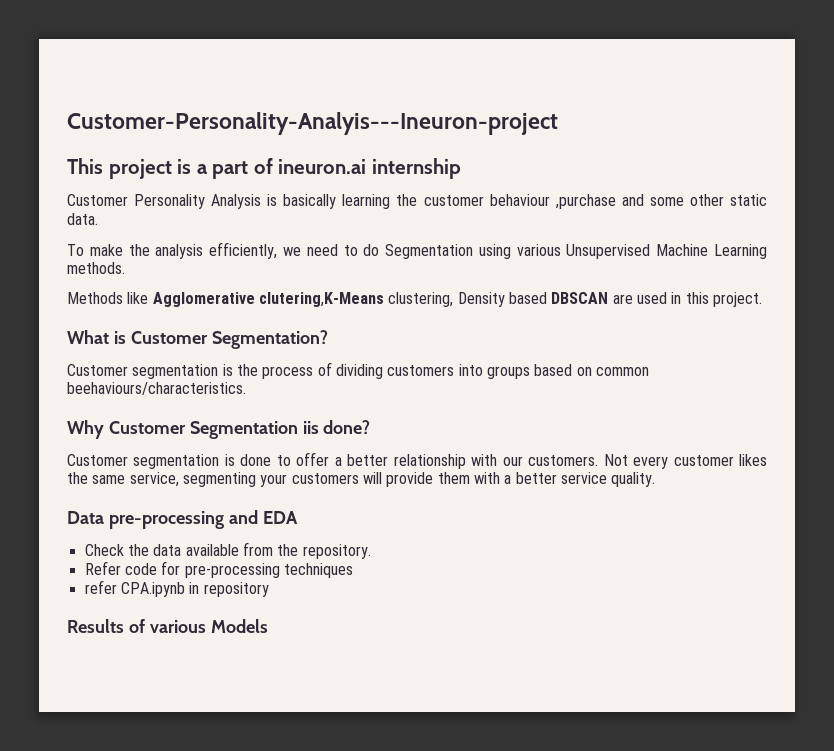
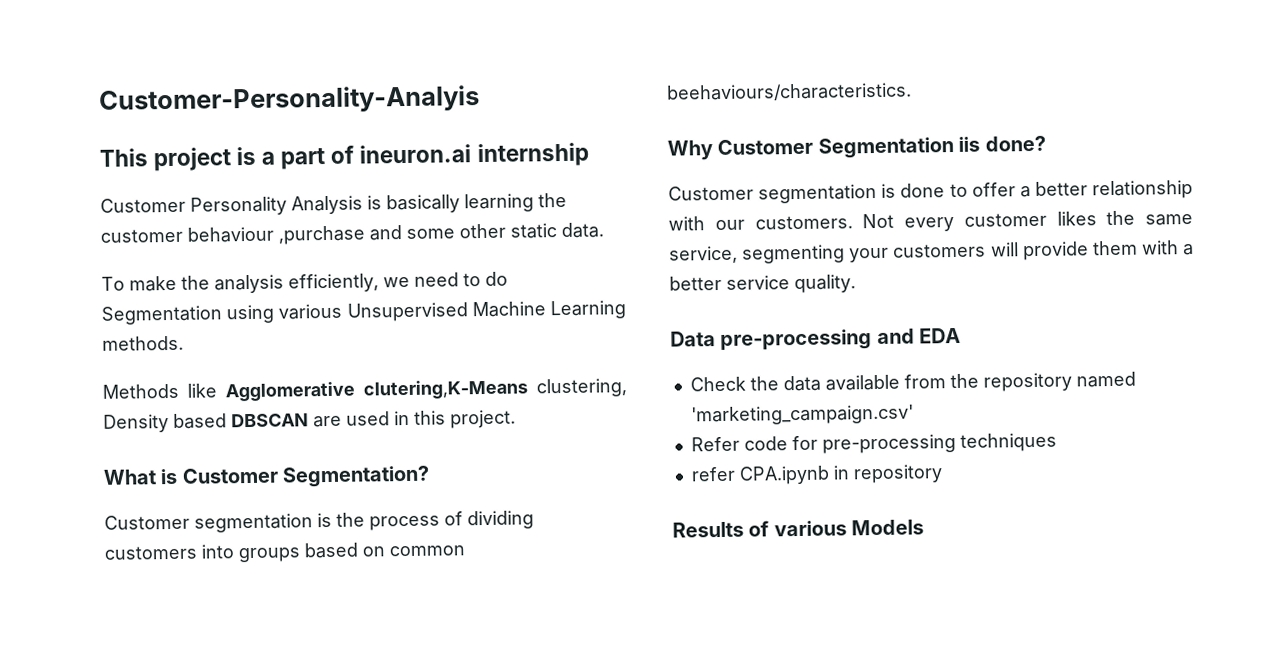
- Customer-Personality-Analyis---Ineuron-project
+ Customer-Personality-Analyis
- Check the data available from the repository.
+ Check the data available from the repository named 'marketing_campaign.csv'

